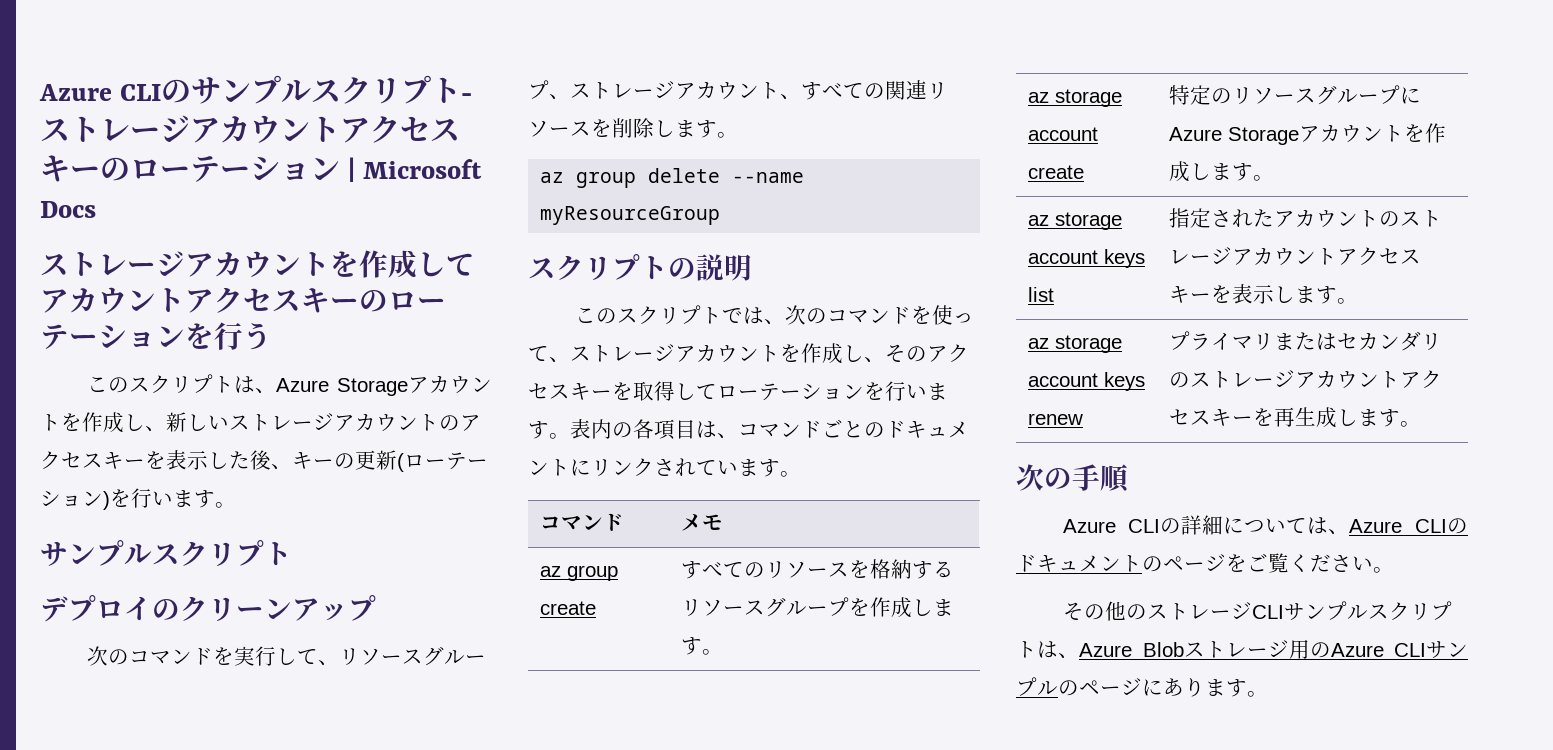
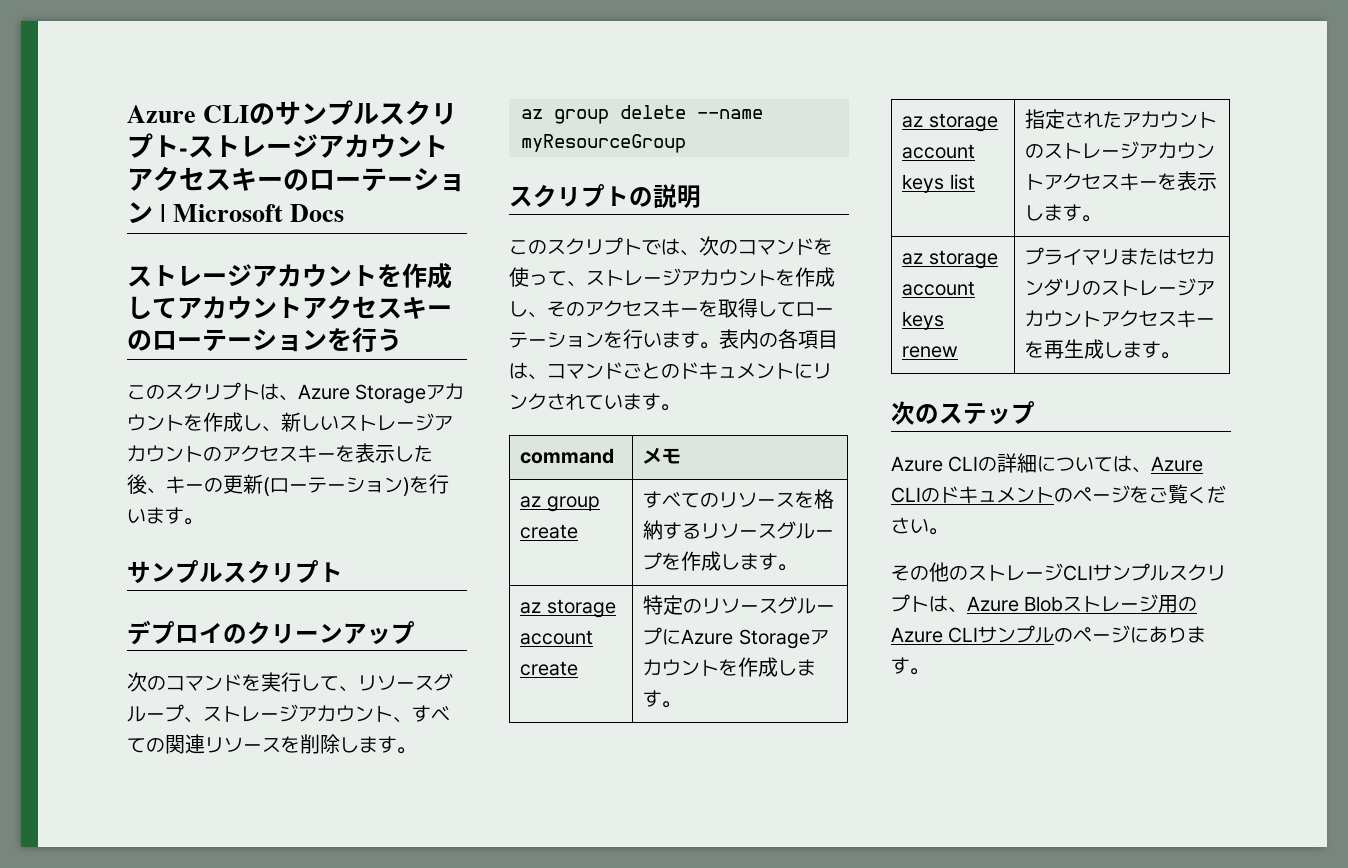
- コマンド | メモ
+ command | メモ
- 次の手順
+ 次のステップ

